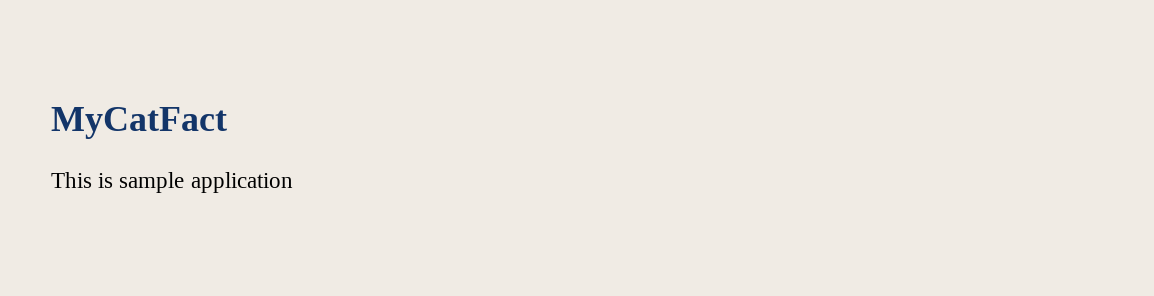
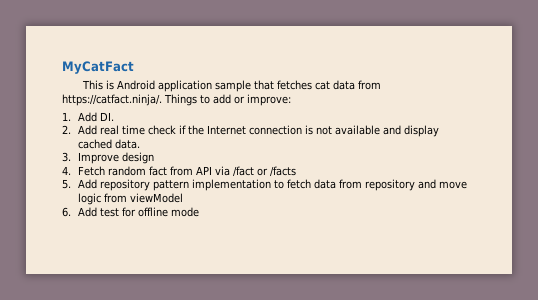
- This is sample application
+ This is Android application sample that fetches cat data from https://catfact.ninja/. Things to add or improve:
+ 1. Add DI.
+ 2. Add real time check if the Internet connection is not available and display cached data.
+ 3. Improve design
+ 4. Fetch random fact from API via /fact or /facts
+ 5. Add repository pattern implementation to fetch data from repository and move logic from viewModel
+ 6. Add test for offline mode

